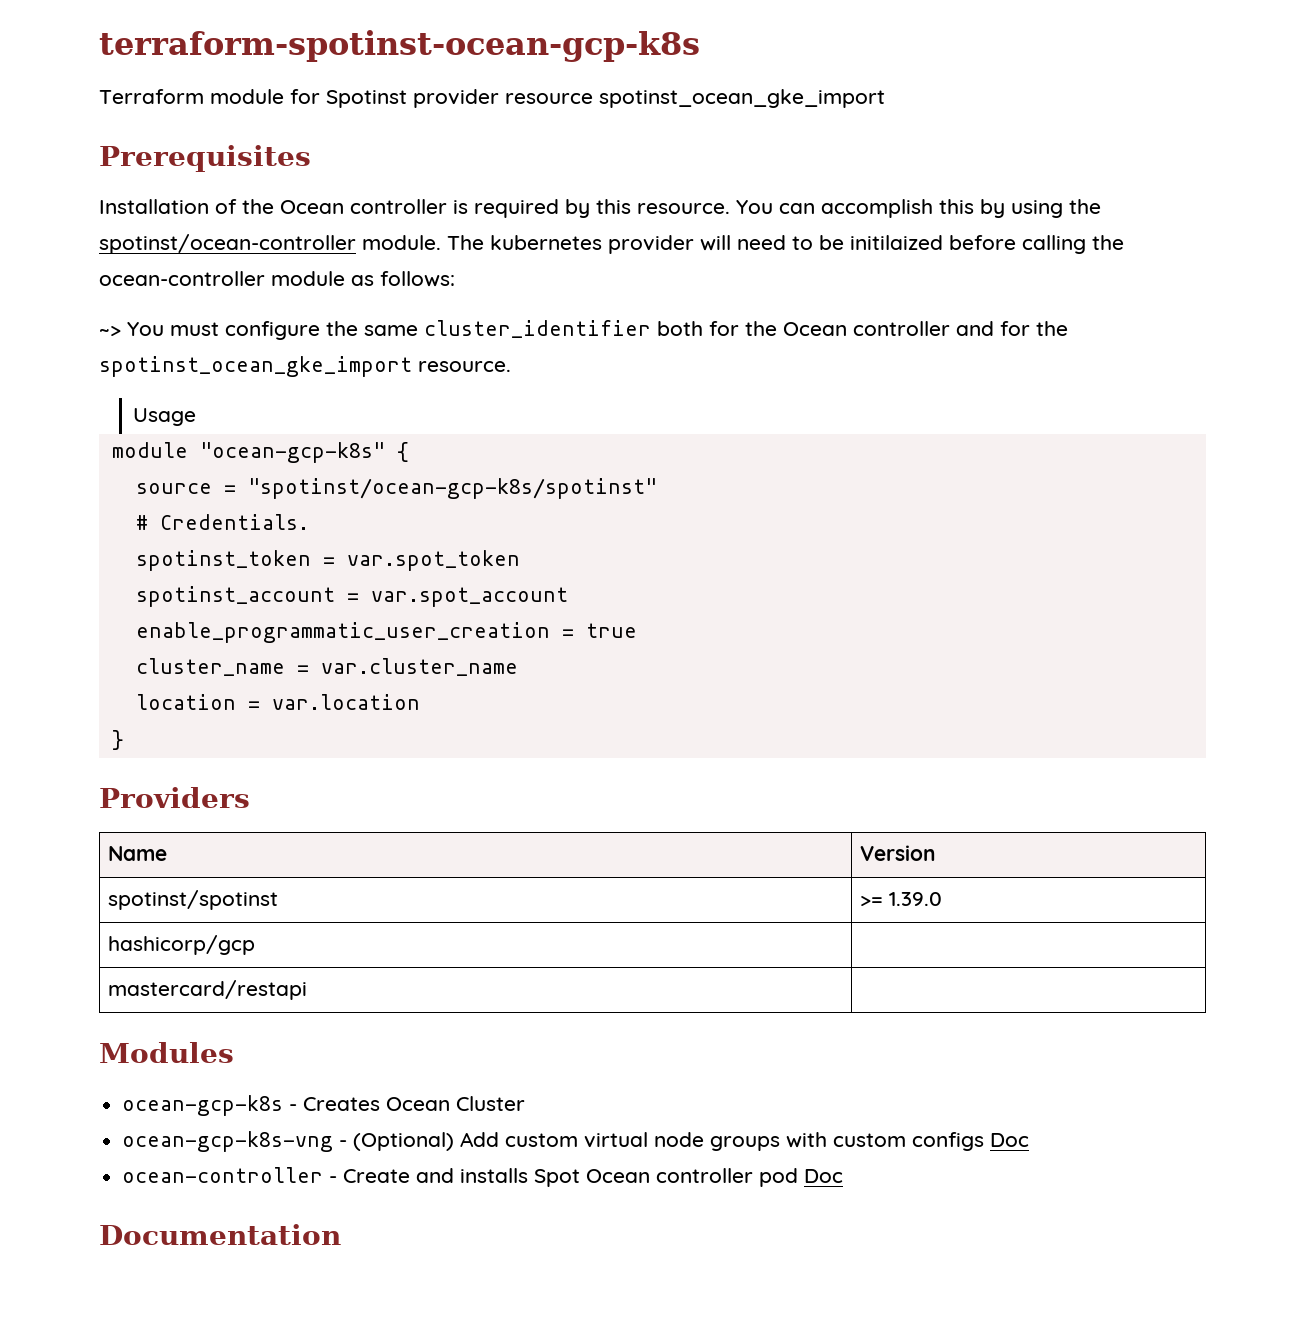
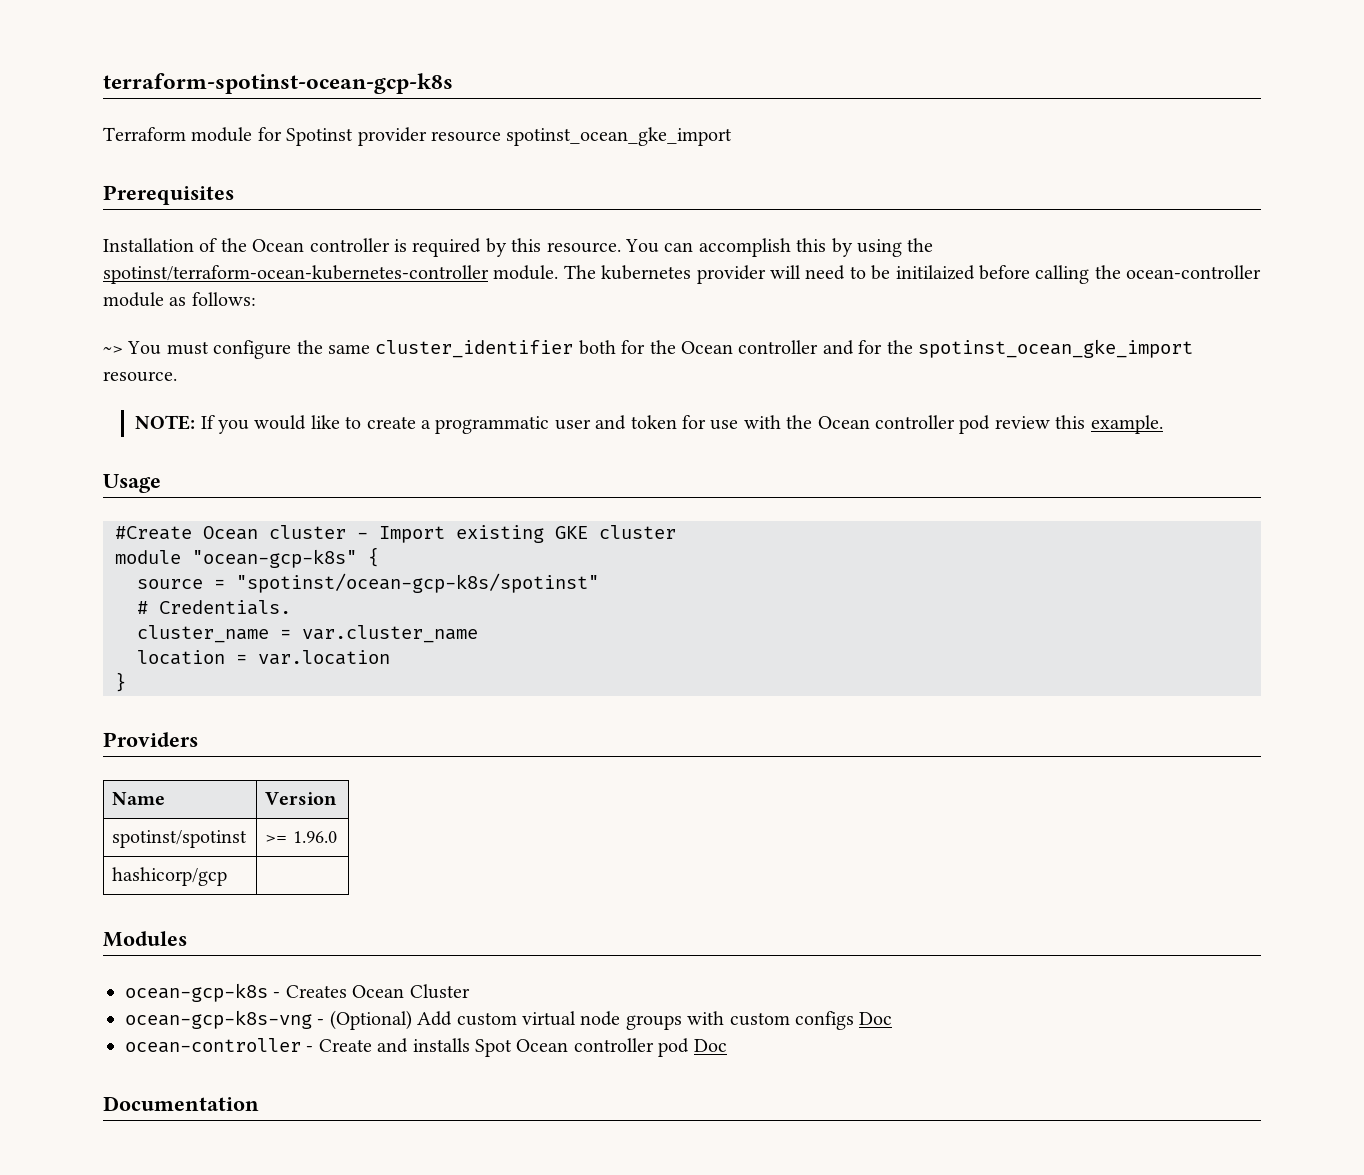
- You can accomplish this by using the spotinst/ocean-controller module.
+ You can accomplish this by using the spotinst/terraform-ocean-kubernetes-controller module.
+ NOTE: If you would like to create a programmatic user and token for use with the Ocean controller pod review this example.
  Usage
+ #Create Ocean cluster - Import existing GKE cluster
- spotinst_token = var.spot_token
- spotinst_account = var.spot_account
- enable_programmatic_user_creation = true
- spotinst/spotinst | >= 1.39.0
+ spotinst/spotinst | >= 1.96.0
- mastercard/restapi |

